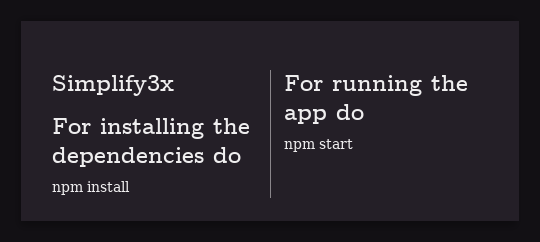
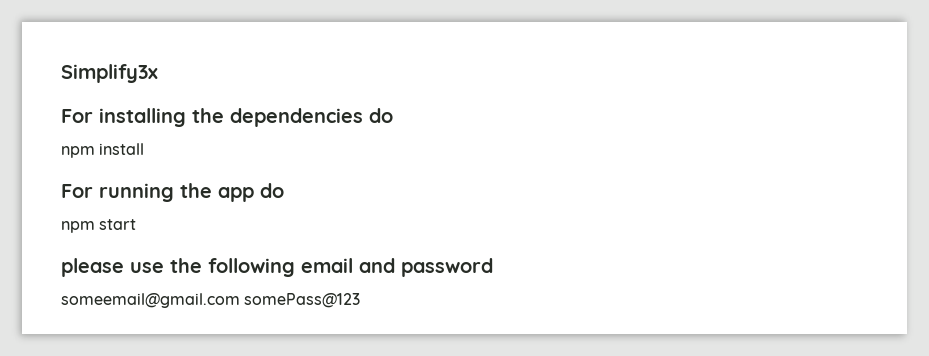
+ please use the following email and password
+ someemail@gmail.com somePass@123

